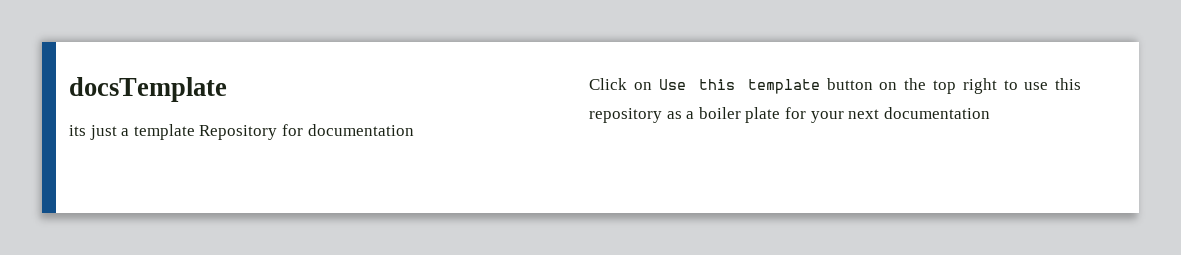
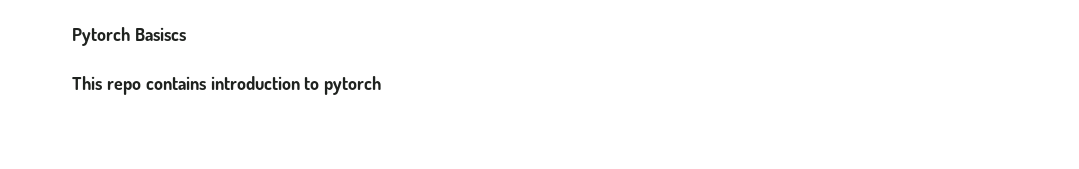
- docsTemplate
- its just a template Repository for documentation
- Click on Use this template button on the top right to use this repository as a boiler plate for your next documentation
+ Pytorch Basiscs
+ This repo contains introduction to pytorch

